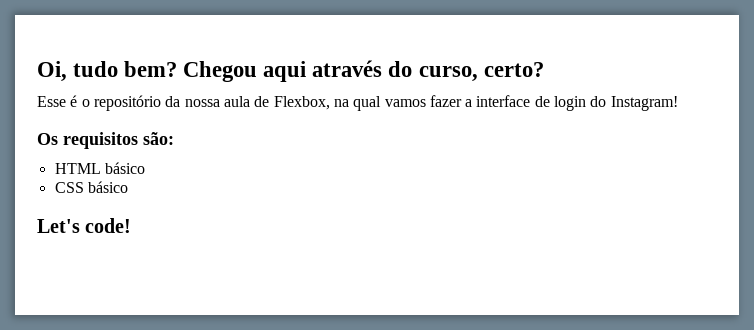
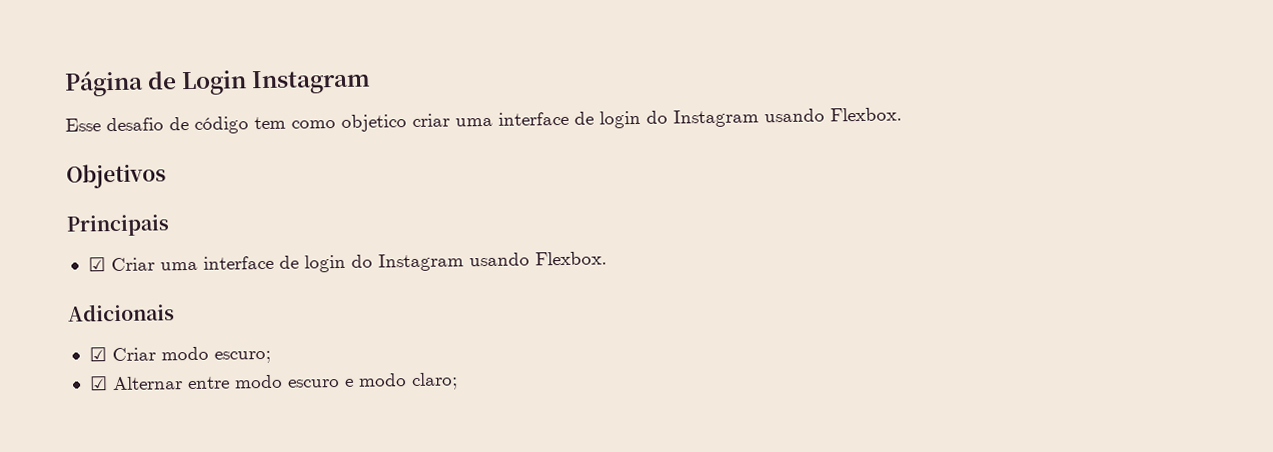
- Oi, tudo bem? Chegou aqui através do curso, certo?
- Esse é o repositório da nossa aula de Flexbox, na qual vamos fazer a interface de login do Instagram!
- Os requisitos são:
- HTML básico
- CSS básico
- Let's code!
+ Página de Login Instagram
+ Esse desafio de código tem como objetico criar uma interface de login do Instagram usando Flexbox.
+ Objetivos
+ Principais
+ ☑ Criar uma interface de login do Instagram usando Flexbox.
+ Adicionais
+ ☑ Criar modo escuro;
+ ☑ Alternar entre modo escuro e modo claro;

